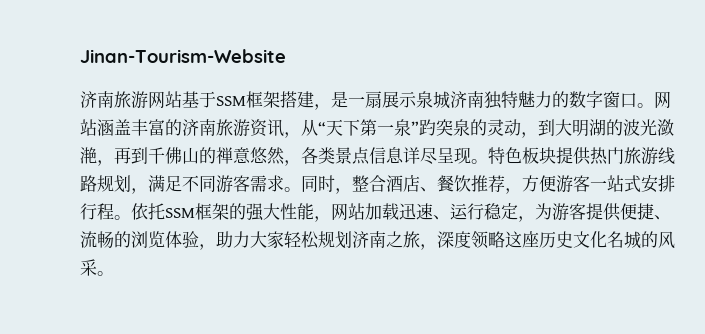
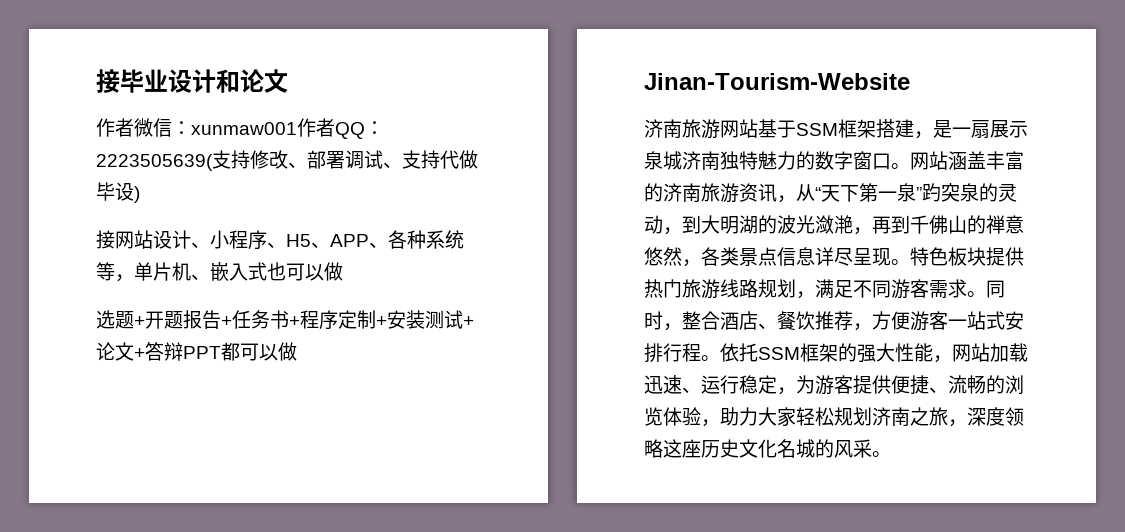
+ 接毕业设计和论文
+ 作者微信：xunmaw001作者QQ：2223505639(支持修改、部署调试、支持代做毕设)
+ 接网站设计、小程序、H5、APP、各种系统等，单片机、嵌入式也可以做
+ 选题+开题报告+任务书+程序定制+安装测试+论文+答辩PPT都可以做

